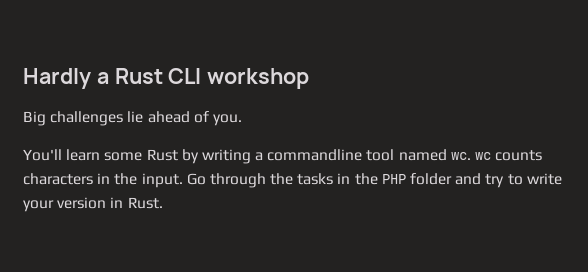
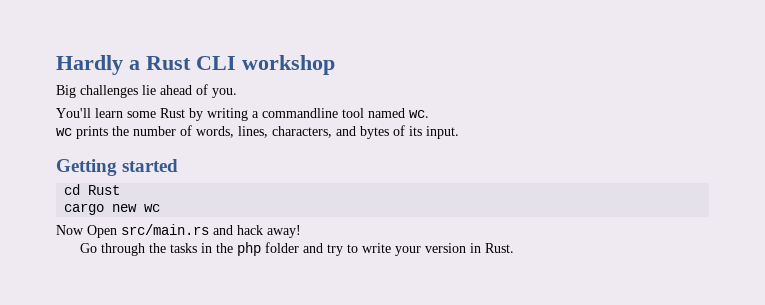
- You'll learn some Rust by writing a commandline tool named wc. wc counts characters in the input. Go through the tasks in the PHP folder and try to write your version in Rust.
+ You'll learn some Rust by writing a commandline tool named wc.
+ wc prints the number of words, lines, characters, and bytes of its input.
+ Getting started
+ cd Rust
+ cargo new wc
+ Now Open src/main.rs and hack away!
+ Go through the tasks in the php folder and try to write your version in Rust.

